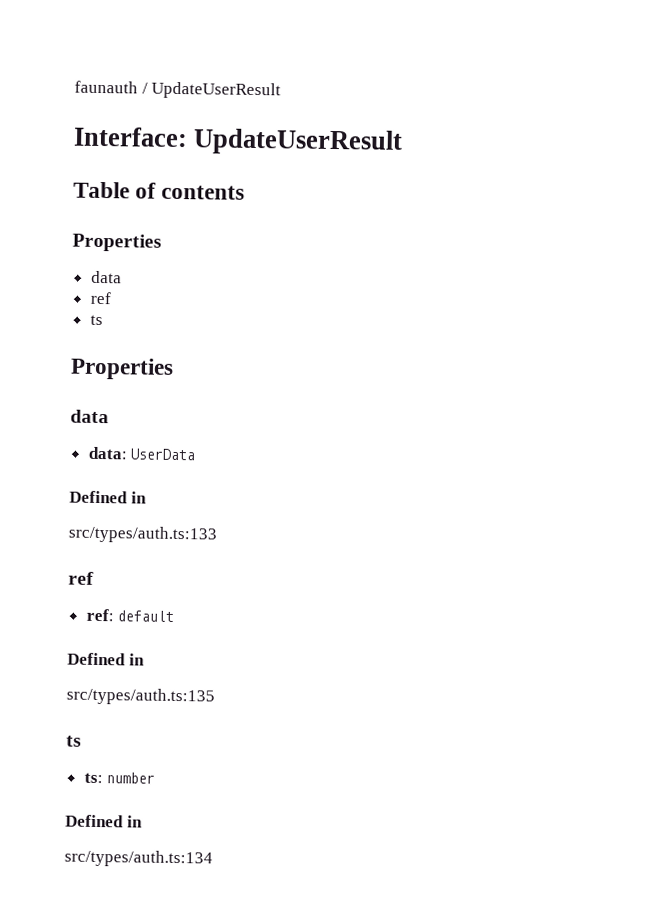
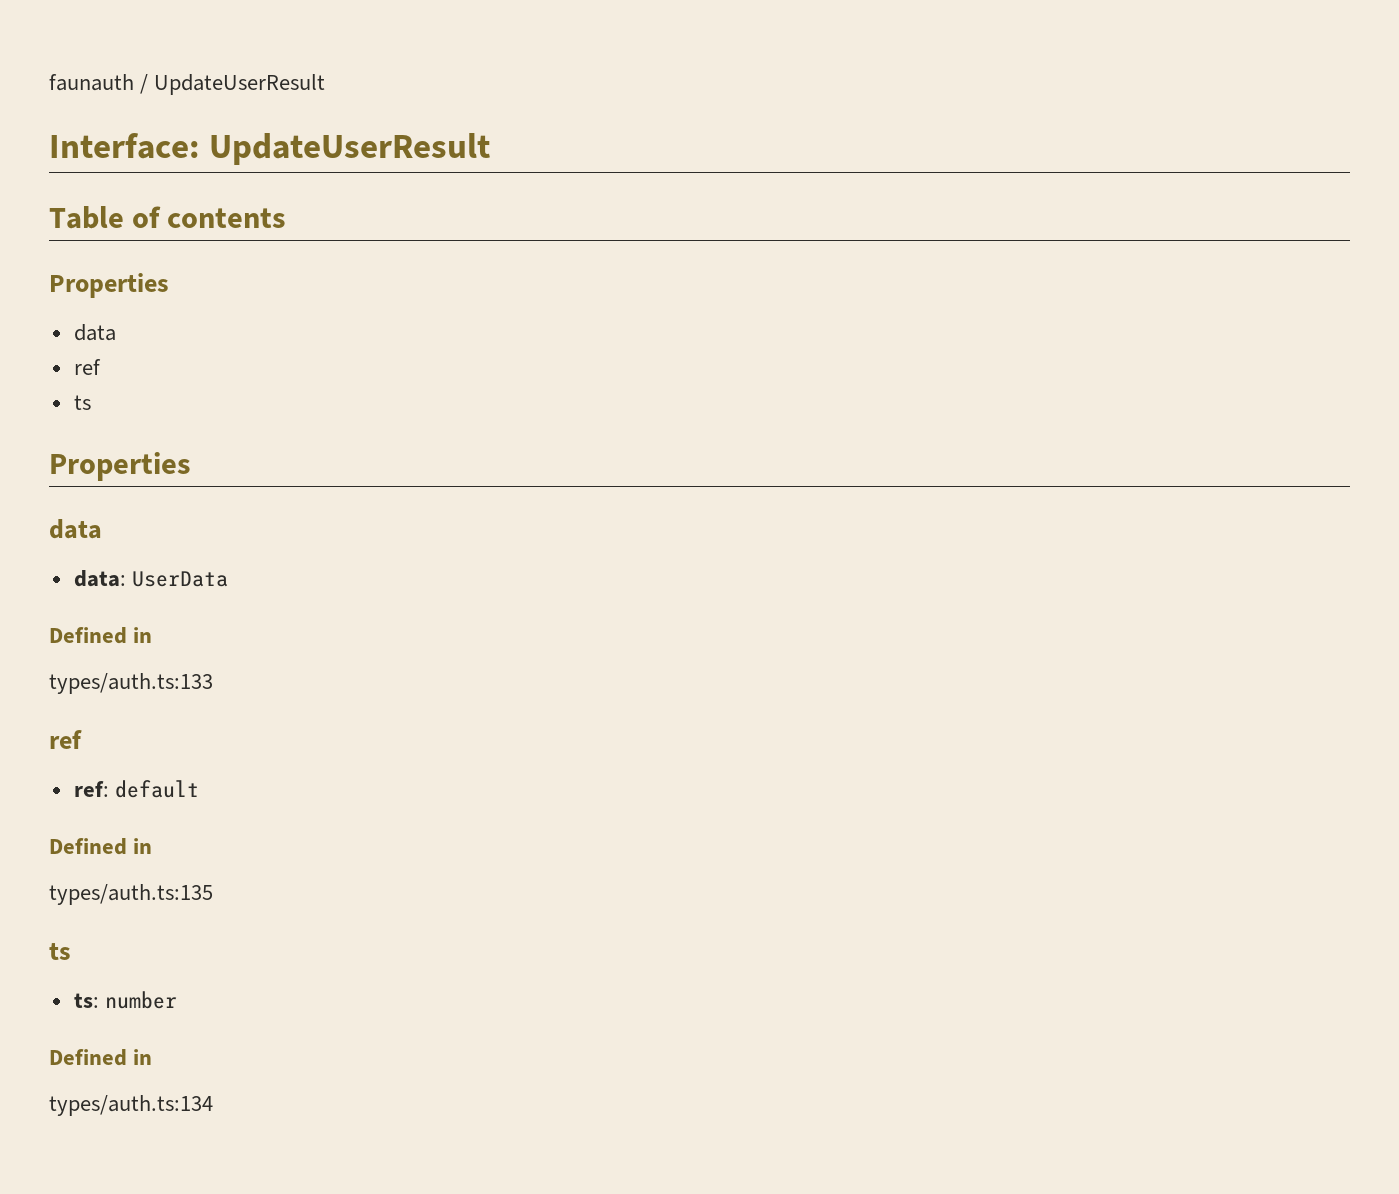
- src/types/auth.ts:133
+ types/auth.ts:133
- src/types/auth.ts:135
+ types/auth.ts:135
- src/types/auth.ts:134
+ types/auth.ts:134

